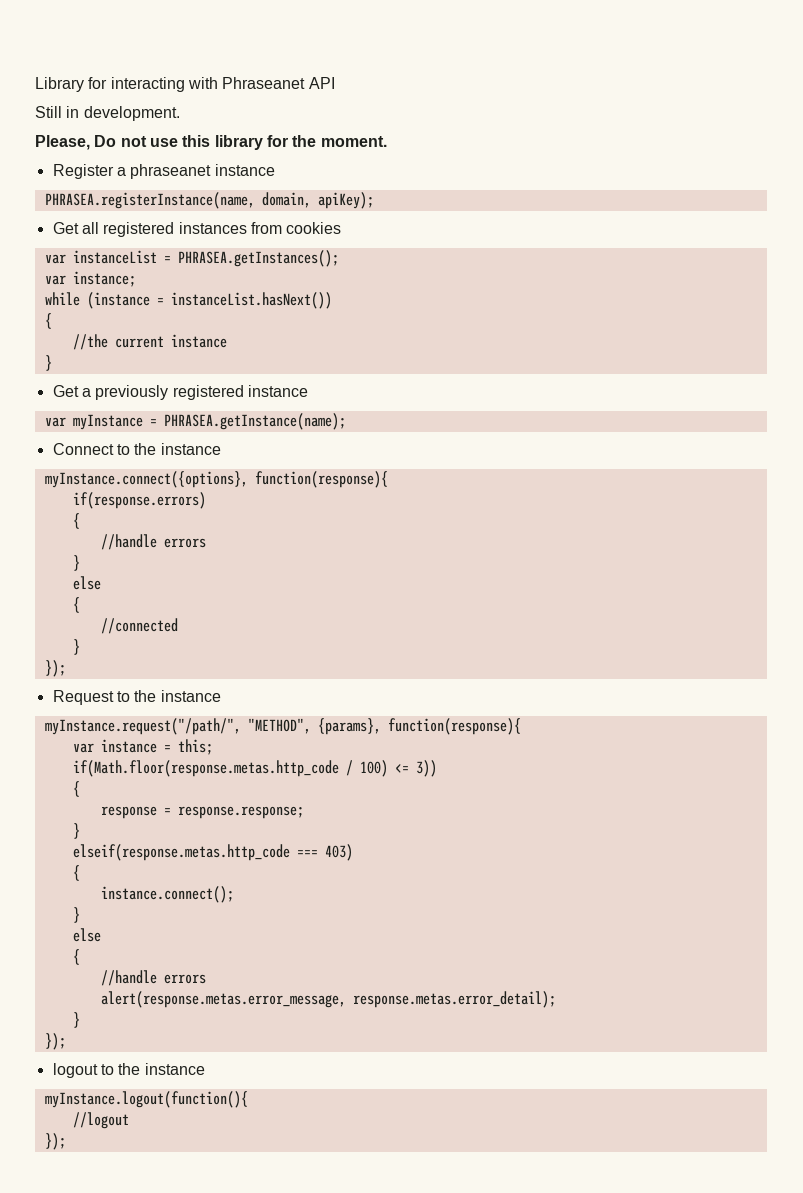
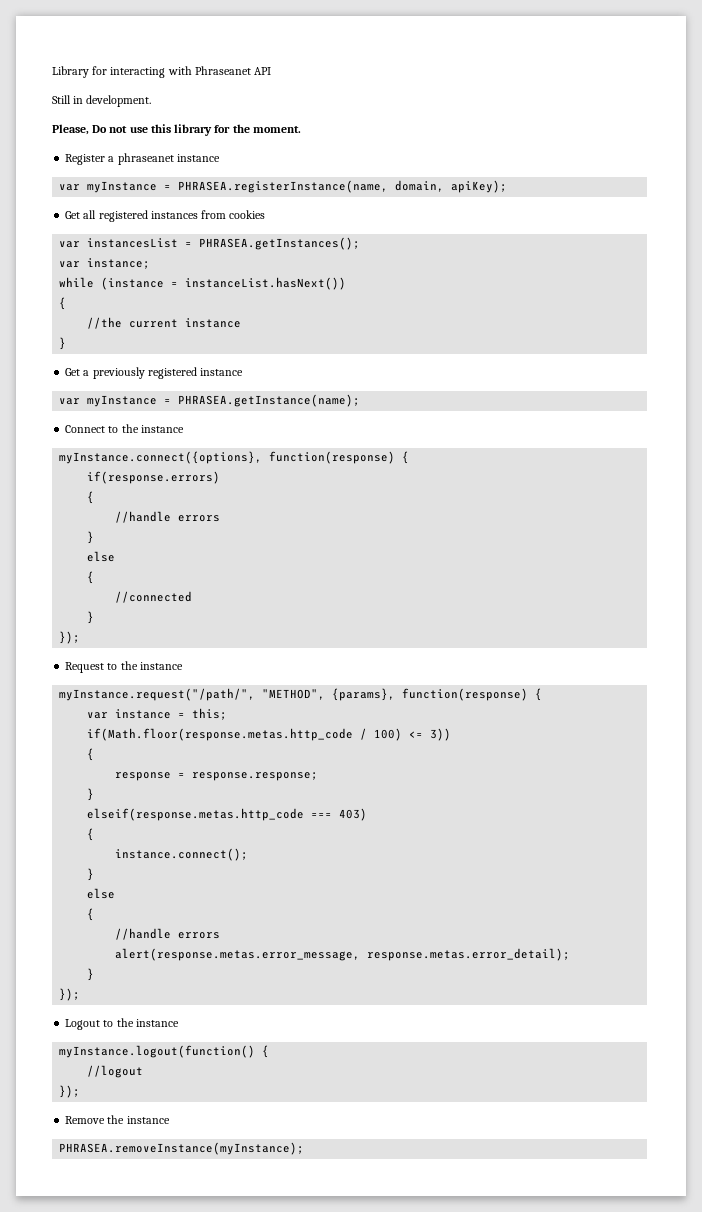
- PHRASEA.registerInstance(name, domain, apiKey);
+ var myInstance = PHRASEA.registerInstance(name, domain, apiKey);
- var instanceList = PHRASEA.getInstances();
+ var instancesList = PHRASEA.getInstances();
- myInstance.connect({options}, function(response){
+ myInstance.connect({options}, function(response) {
- myInstance.request("/path/", "METHOD", {params}, function(response){
+ myInstance.request("/path/", "METHOD", {params}, function(response) {
- logout to the instance
- myInstance.logout(function(){
+ Logout to the instance
+ myInstance.logout(function() {
+ Remove the instance
+ PHRASEA.removeInstance(myInstance);

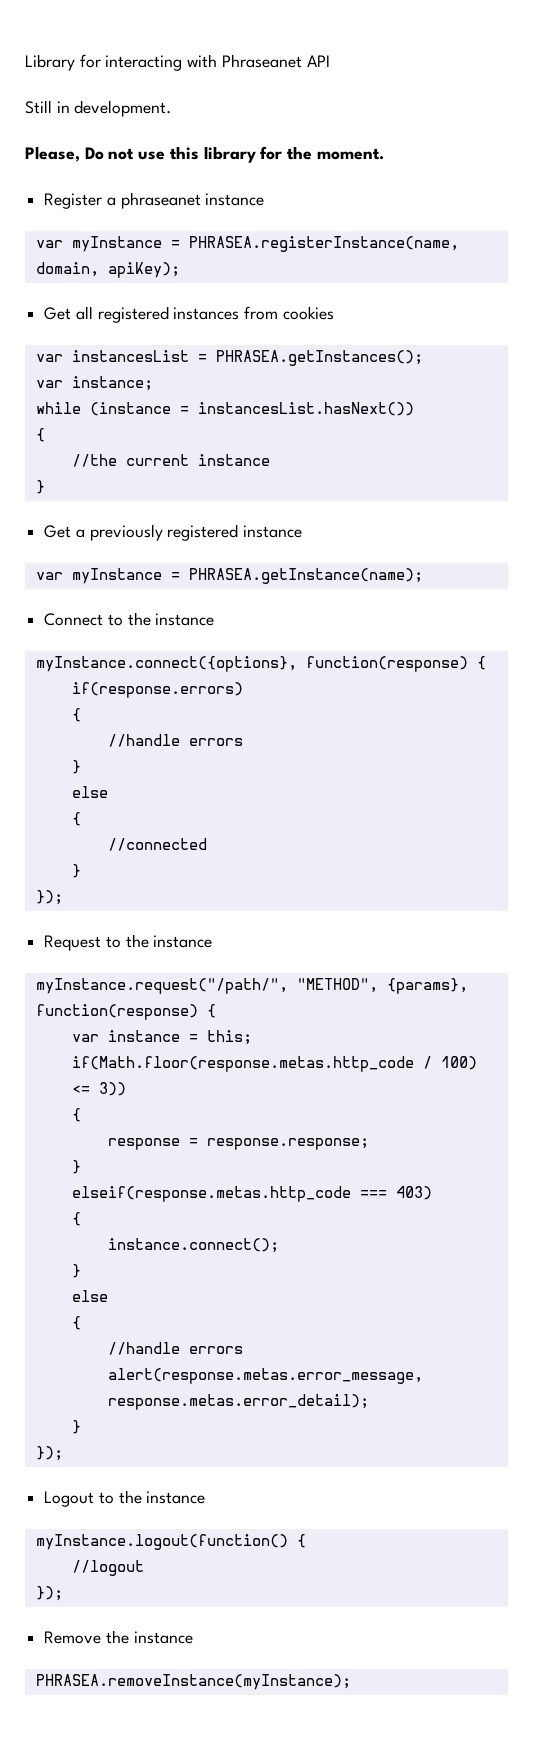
- while (instance = instanceList.hasNext())
+ while (instance = instancesList.hasNext())

